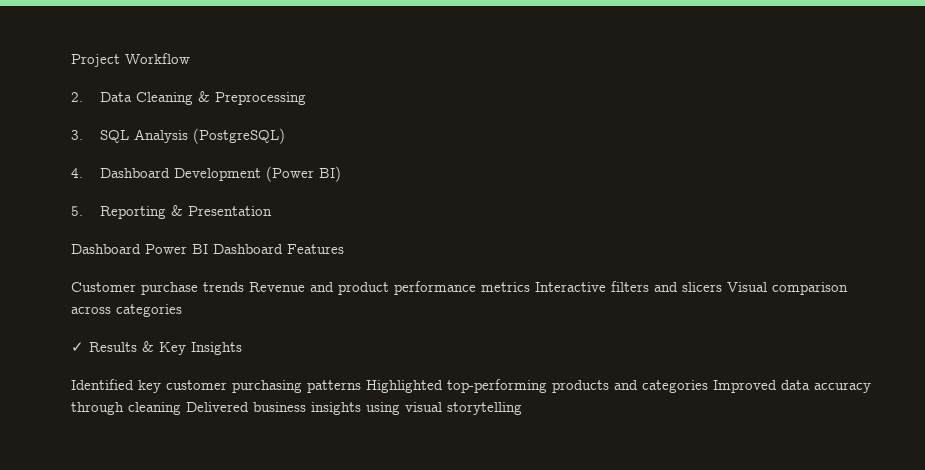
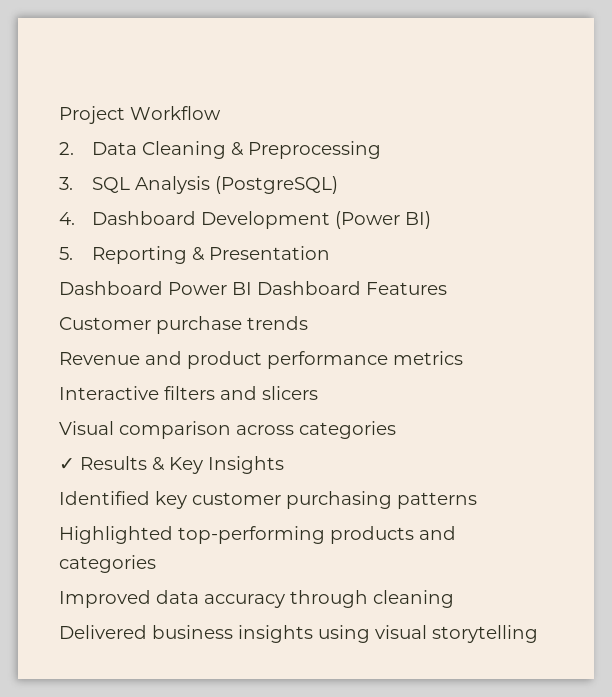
- Customer purchase trends Revenue and product performance metrics Interactive filters and slicers Visual comparison across categories
+ Customer purchase trends
+ Revenue and product performance metrics
+ Interactive filters and slicers
+ Visual comparison across categories
- Identified key customer purchasing patterns Highlighted top-performing products and categories Improved data accuracy through cleaning Delivered business insights using visual storytelling
+ Identified key customer purchasing patterns
+ Highlighted top-performing products and categories
+ Improved data accuracy through cleaning
+ Delivered business insights using visual storytelling

